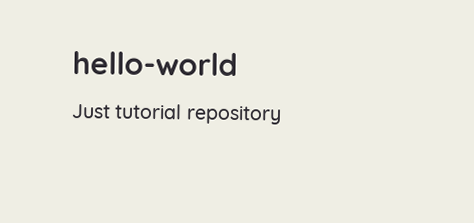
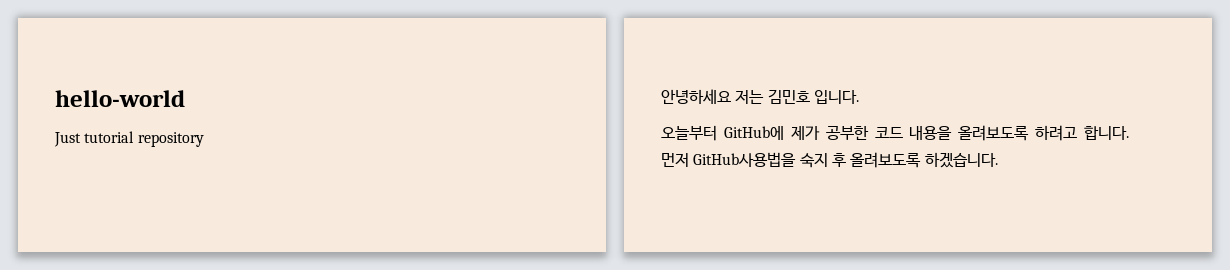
+ 안녕하세요 저는 김민호 입니다.
+ 오늘부터 GitHub에 제가 공부한 코드 내용을 올려보도록 하려고 합니다. 먼저 GitHub사용법을 숙지 후 올려보도록 하겠습니다.

